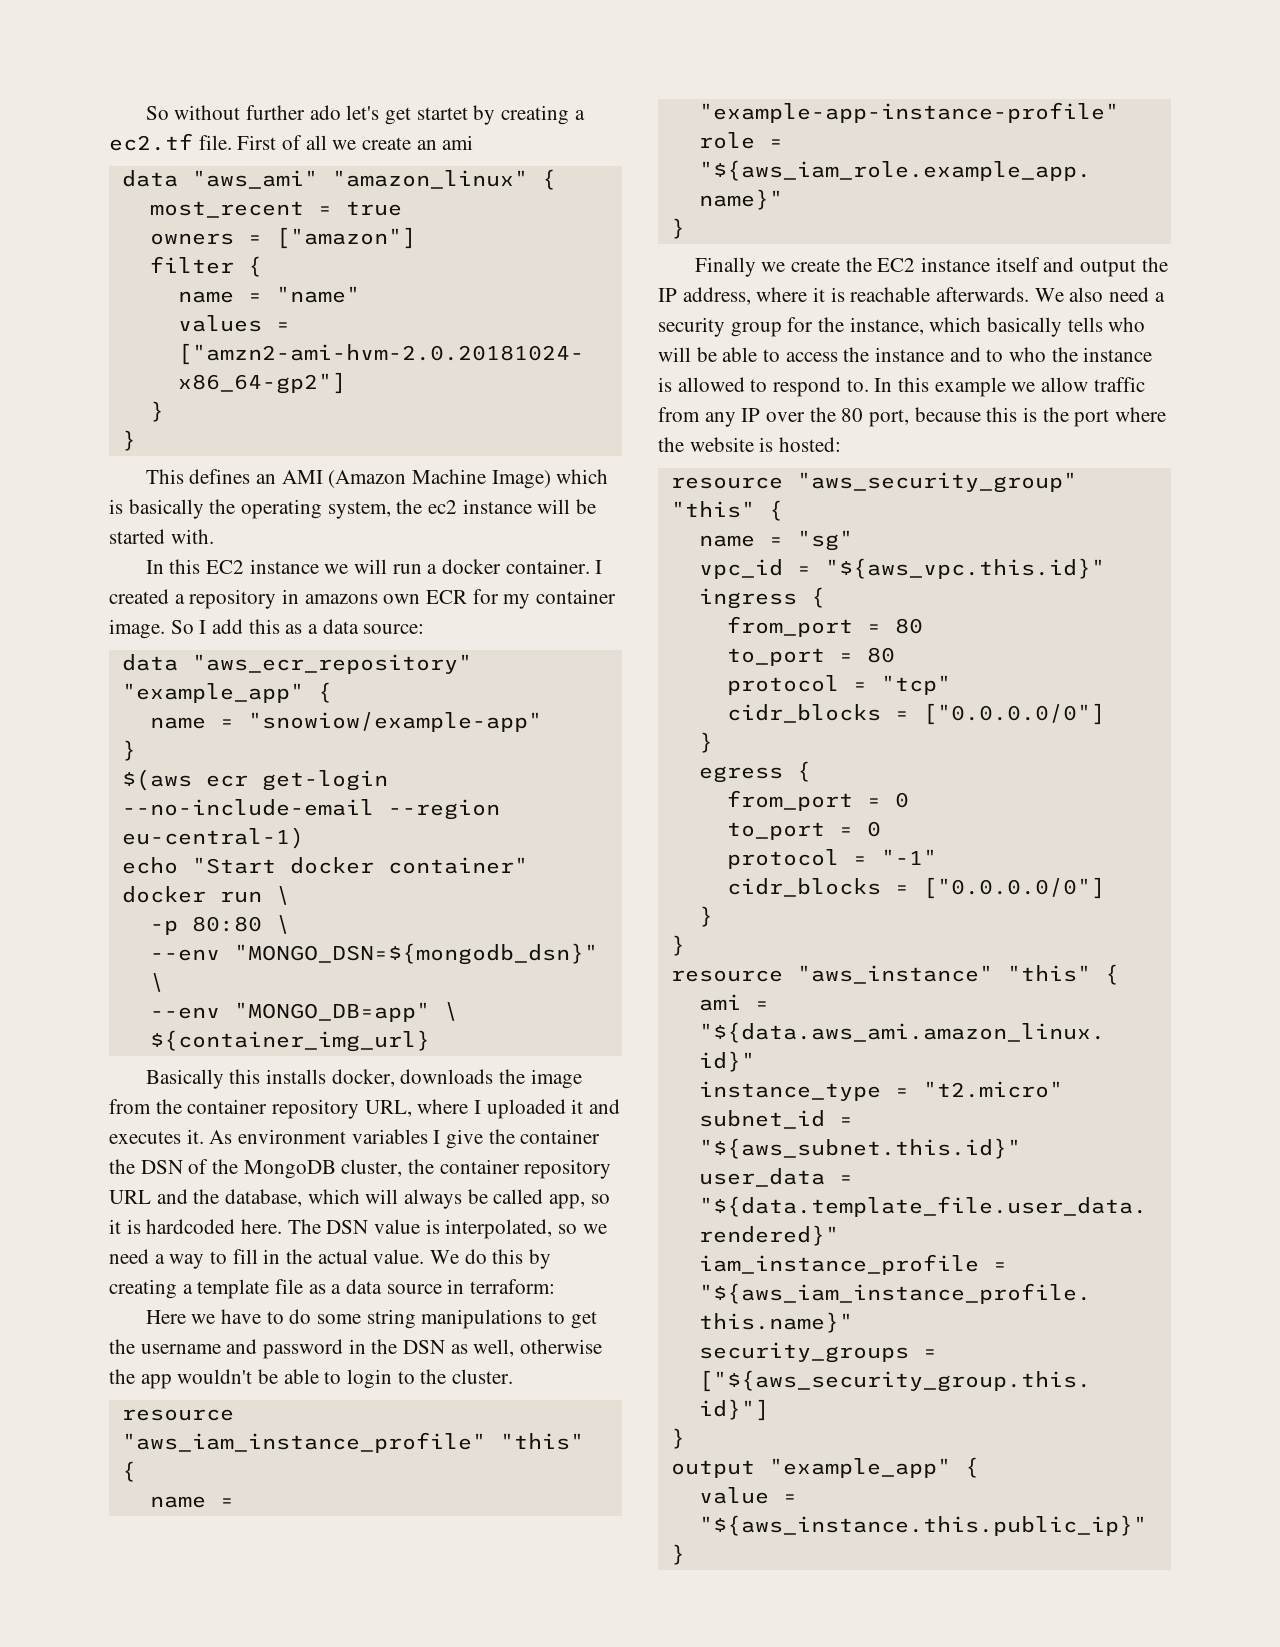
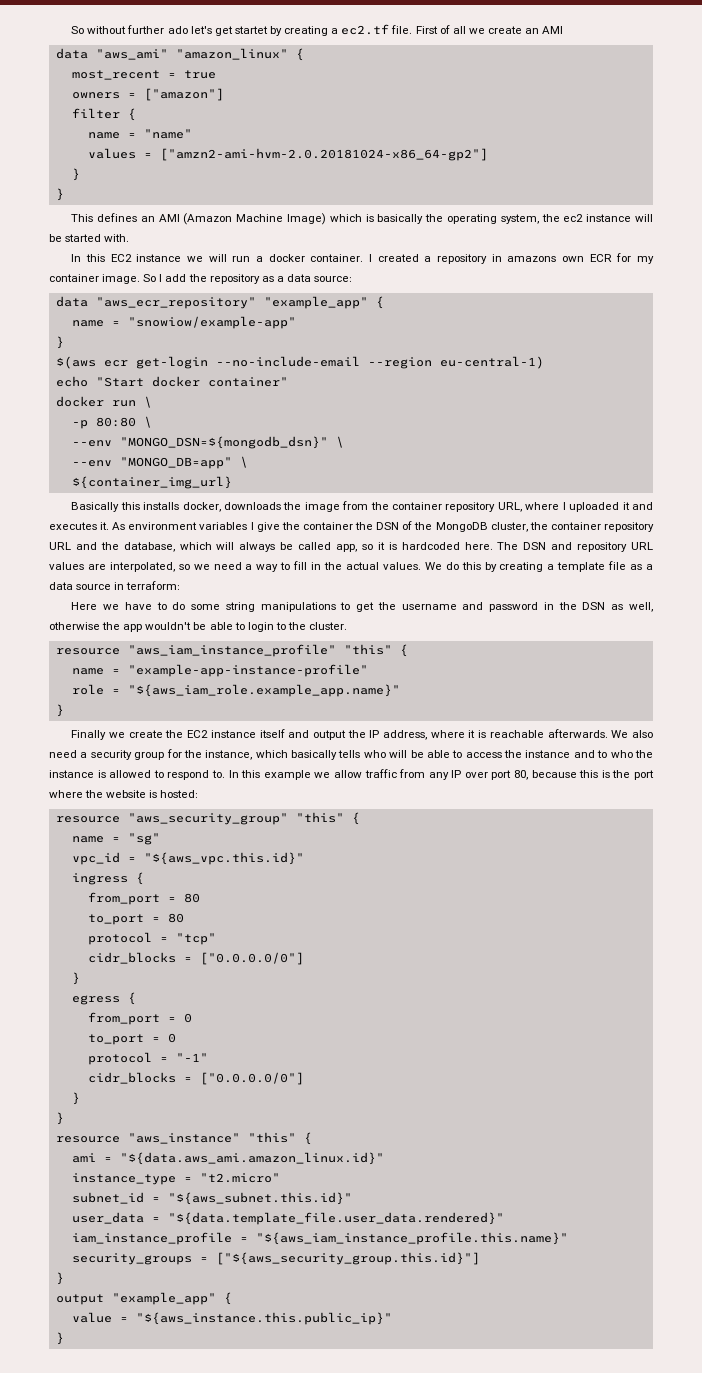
- First of all we create an ami
+ First of all we create an AMI
- So I add this as a data source:
+ So I add the repository as a data source:
- The DSN value is interpolated, so we need a way to fill in the actual value.
+ The DSN and repository URL values are interpolated, so we need a way to fill in the actual values.
- In this example we allow traffic from any IP over the 80 port, because this is the port where the website is hosted:
+ In this example we allow traffic from any IP over port 80, because this is the port where the website is hosted:

